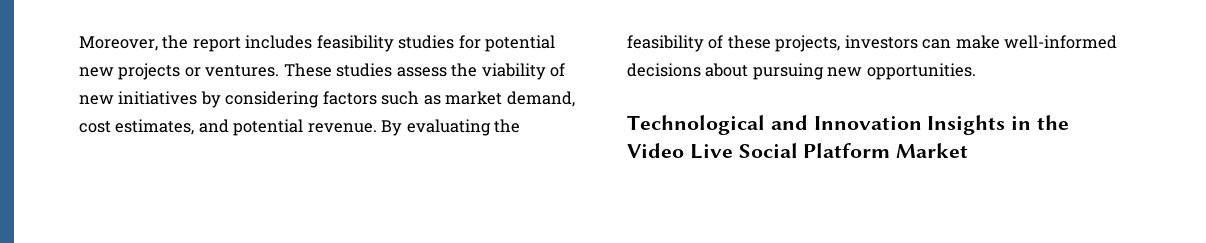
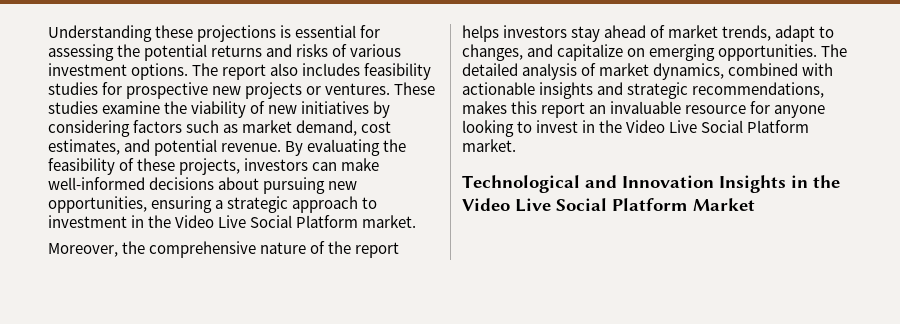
- Moreover, the report includes feasibility studies for potential new projects or ventures.
+ Understanding these projections is essential for assessing the potential returns and risks of various investment options. The report also includes feasibility studies for prospective new projects or ventures.
- These studies assess the viability of new initiatives by considering factors such as market demand, cost estimates, and potential revenue.
+ These studies examine the viability of new initiatives by considering factors such as market demand, cost estimates, and potential revenue.
- By evaluating the feasibility of these projects, investors can make well-informed decisions about pursuing new opportunities.
+ By evaluating the feasibility of these projects, investors can make well-informed decisions about pursuing new opportunities, ensuring a strategic approach to investment in the Video Live Social Platform market.
+ Moreover, the comprehensive nature of the report helps investors stay ahead of market trends, adapt to changes, and capitalize on emerging opportunities. The detailed analysis of market dynamics, combined with actionable insights and strategic recommendations, makes this report an invaluable resource for anyone looking to invest in the Video Live Social Platform market.

